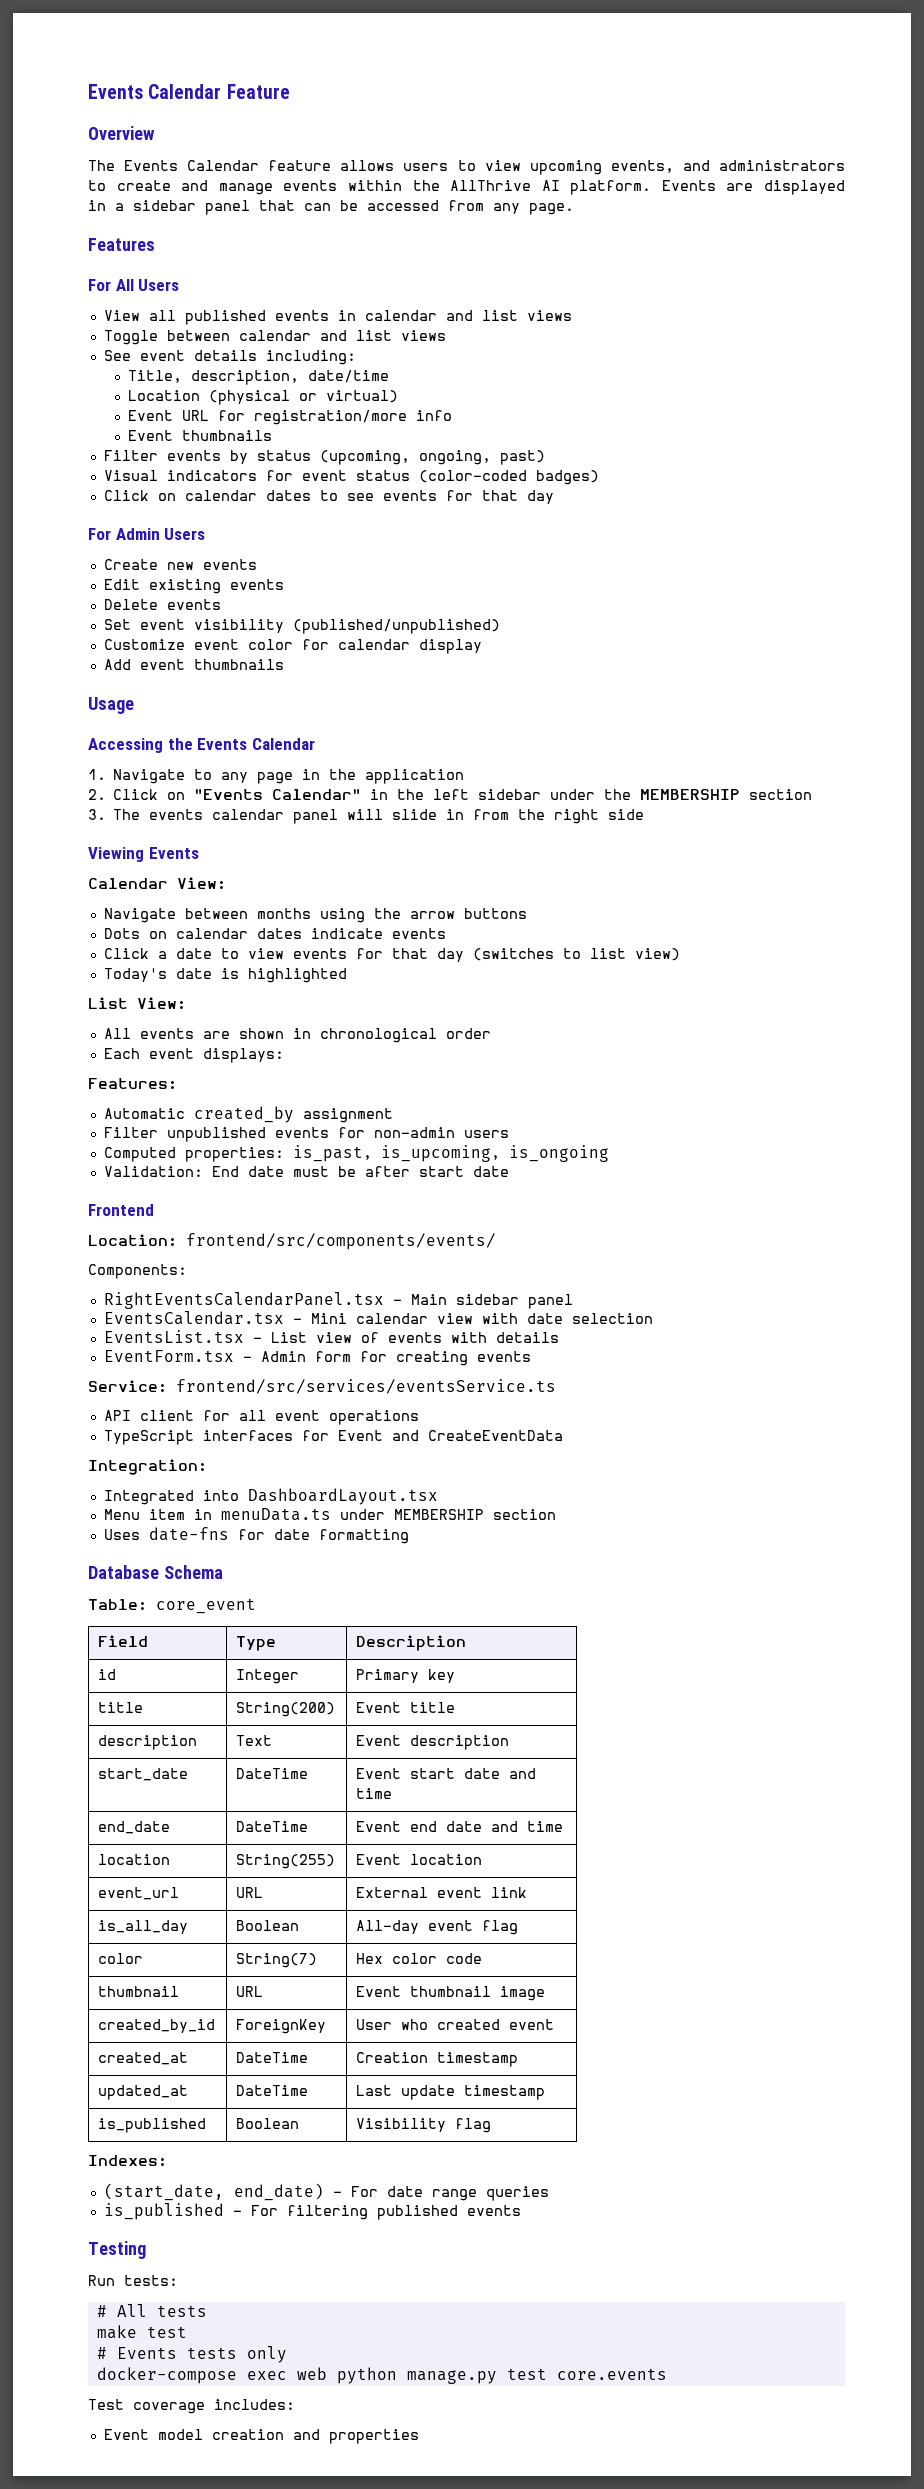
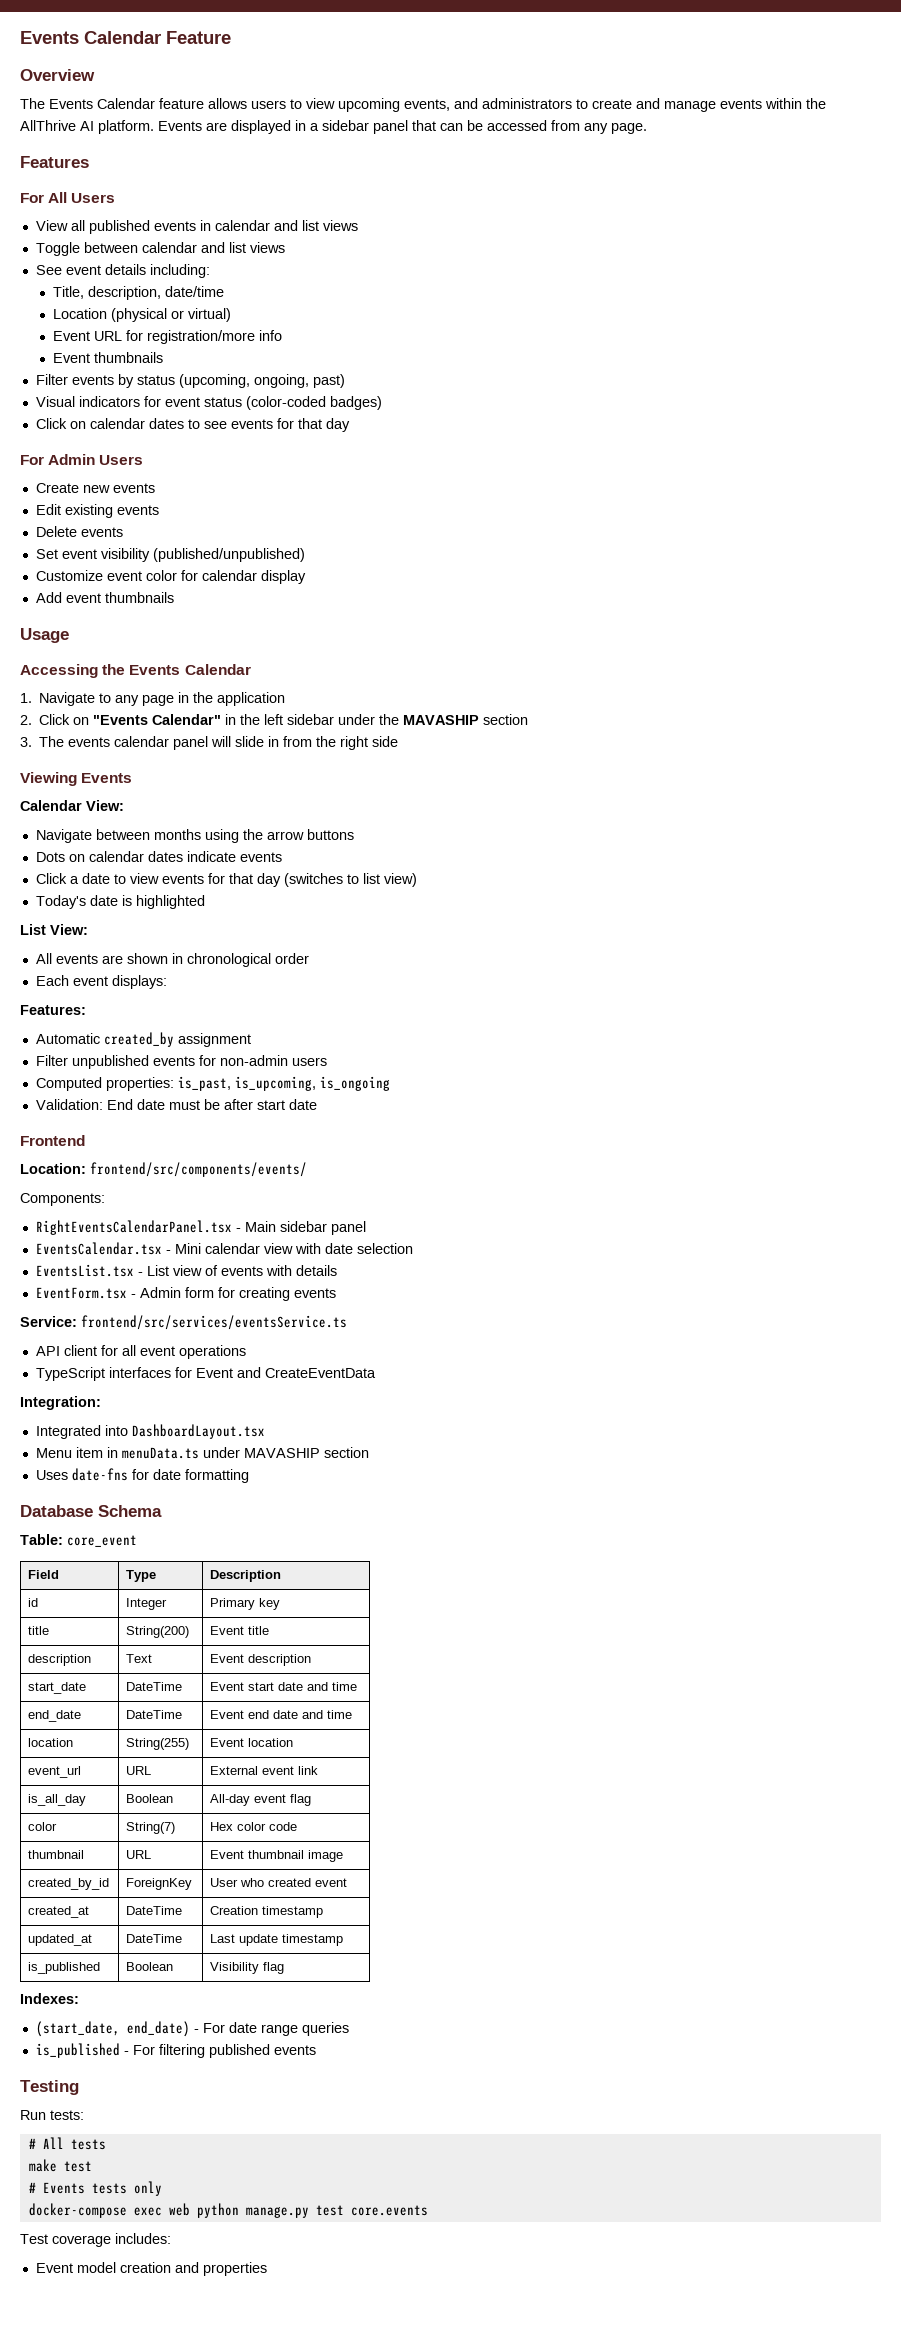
- 2. Click on "Events Calendar" in the left sidebar under the MEMBERSHIP section
+ 2. Click on "Events Calendar" in the left sidebar under the MAVASHIP section
- Menu item in menuData.ts under MEMBERSHIP section
+ Menu item in menuData.ts under MAVASHIP section

